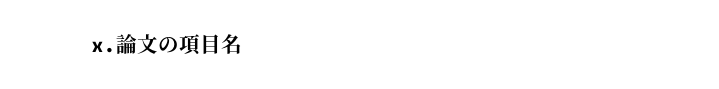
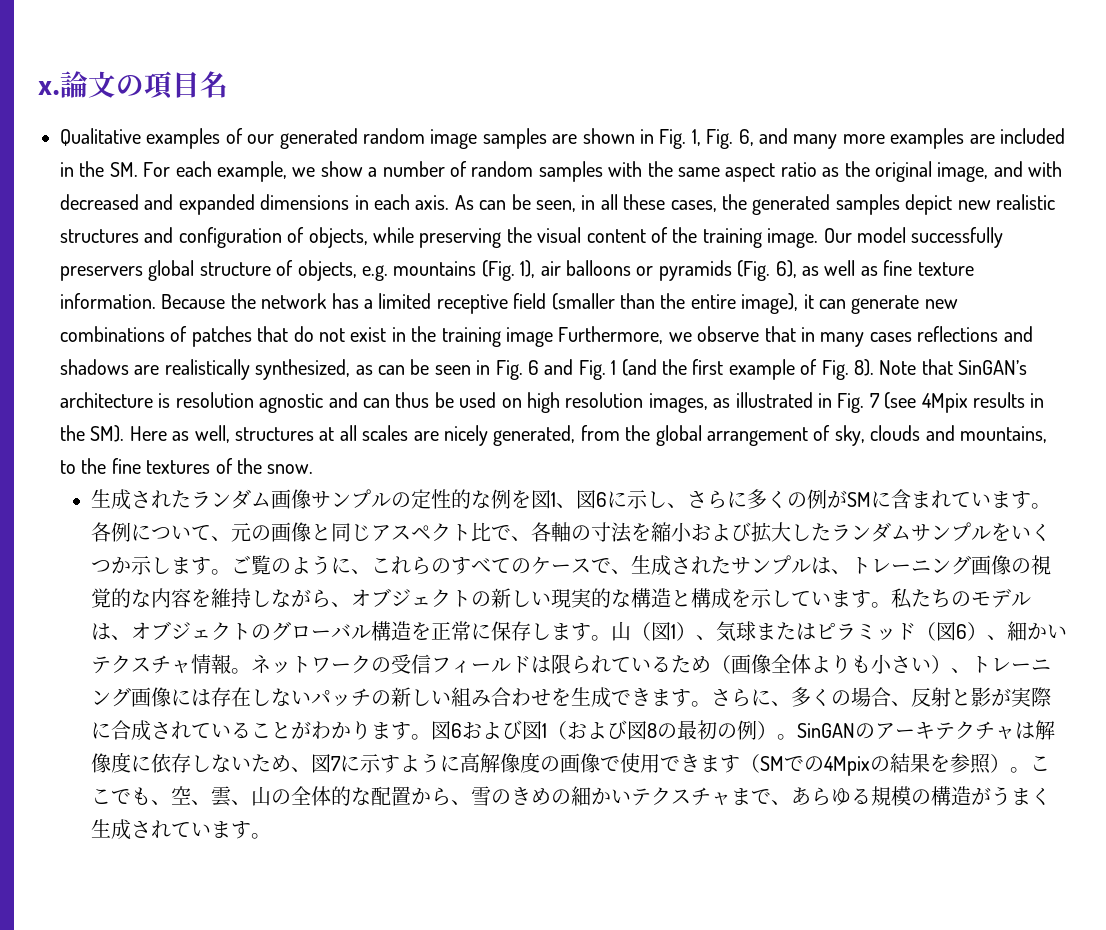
+ Qualitative examples of our generated random image samples are shown in Fig. 1, Fig. 6, and many more examples are included in the SM. For each example, we show a number of random samples with the same aspect ratio as the original image, and with decreased and expanded dimensions in each axis. As can be seen, in all these cases, the generated samples depict new realistic structures and configuration of objects, while preserving the visual content of the training image. Our model successfully preservers global structure of objects, e.g. mountains (Fig. 1), air balloons or pyramids (Fig. 6), as well as fine texture information. Because the network has a limited receptive field (smaller than the entire image), it can generate new combinations of patches that do not exist in the training image Furthermore, we observe that in many cases reflections and shadows are realistically synthesized, as can be seen in Fig. 6 and Fig. 1 (and the first example of Fig. 8). Note that SinGAN’s architecture is resolution agnostic and can thus be used on high resolution images, as illustrated in Fig. 7 (see 4Mpix results in the SM). Here as well, structures at all scales are nicely generated, from the global arrangement of sky, clouds and mountains, to the fine textures of the snow.
+ 生成されたランダム画像サンプルの定性的な例を図1、図6に示し、さらに多くの例がSMに含まれています。各例について、元の画像と同じアスペクト比で、各軸の寸法を縮小および拡大したランダムサンプルをいくつか示します。ご覧のように、これらのすべてのケースで、生成されたサンプルは、トレーニング画像の視覚的な内容を維持しながら、オブジェクトの新しい現実的な構造と構成を示しています。私たちのモデルは、オブジェクトのグローバル構造を正常に保存します。山（図1）、気球またはピラミッド（図6）、細かいテクスチャ情報。ネットワークの受信フィールドは限られているため（画像全体よりも小さい）、トレーニング画像には存在しないパッチの新しい組み合わせを生成できます。さらに、多くの場合、反射と影が実際に合成されていることがわかります。図6および図1（および図8の最初の例）。SinGANのアーキテクチャは解像度に依存しないため、図7に示すように高解像度の画像で使用できます（SMでの4Mpixの結果を参照）。ここでも、空、雲、山の全体的な配置から、雪のきめの細かいテクスチャまで、あらゆる規模の構造がうまく生成されています。

